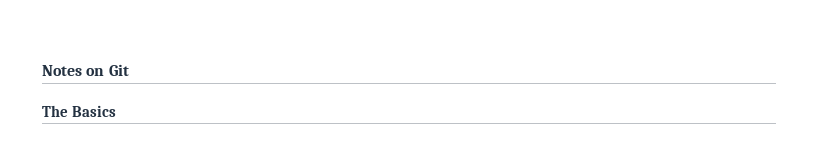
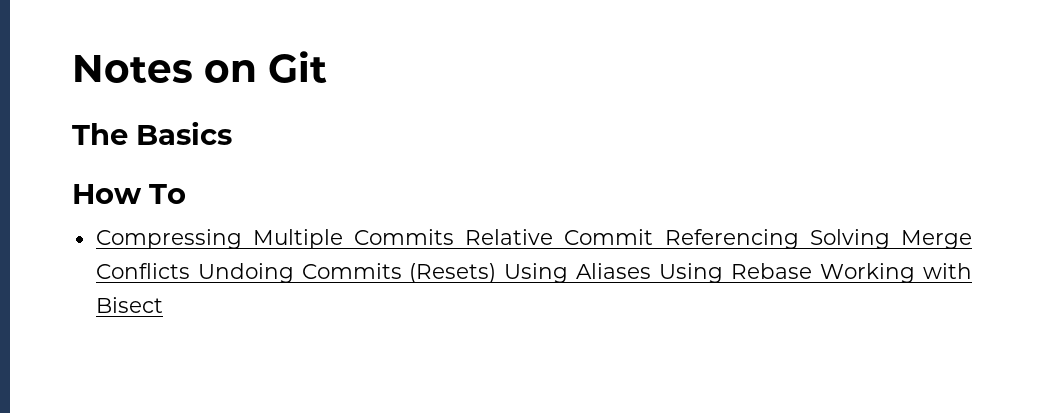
+ How To
+ Compressing Multiple Commits Relative Commit Referencing Solving Merge Conflicts Undoing Commits (Resets) Using Aliases Using Rebase Working with Bisect

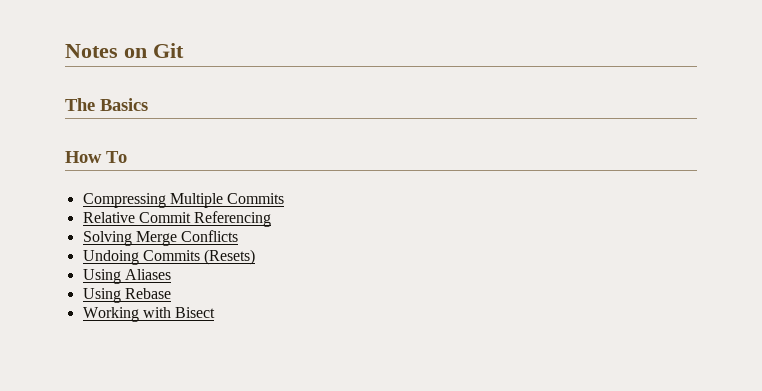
- Compressing Multiple Commits Relative Commit Referencing Solving Merge Conflicts Undoing Commits (Resets) Using Aliases Using Rebase Working with Bisect
+ Compressing Multiple Commits
+ Relative Commit Referencing
+ Solving Merge Conflicts
+ Undoing Commits (Resets)
+ Using Aliases
+ Using Rebase
+ Working with Bisect

